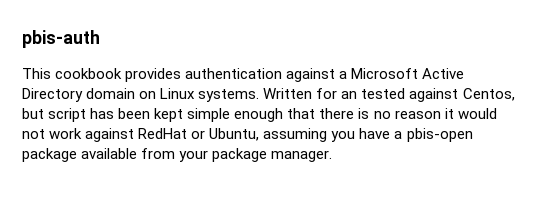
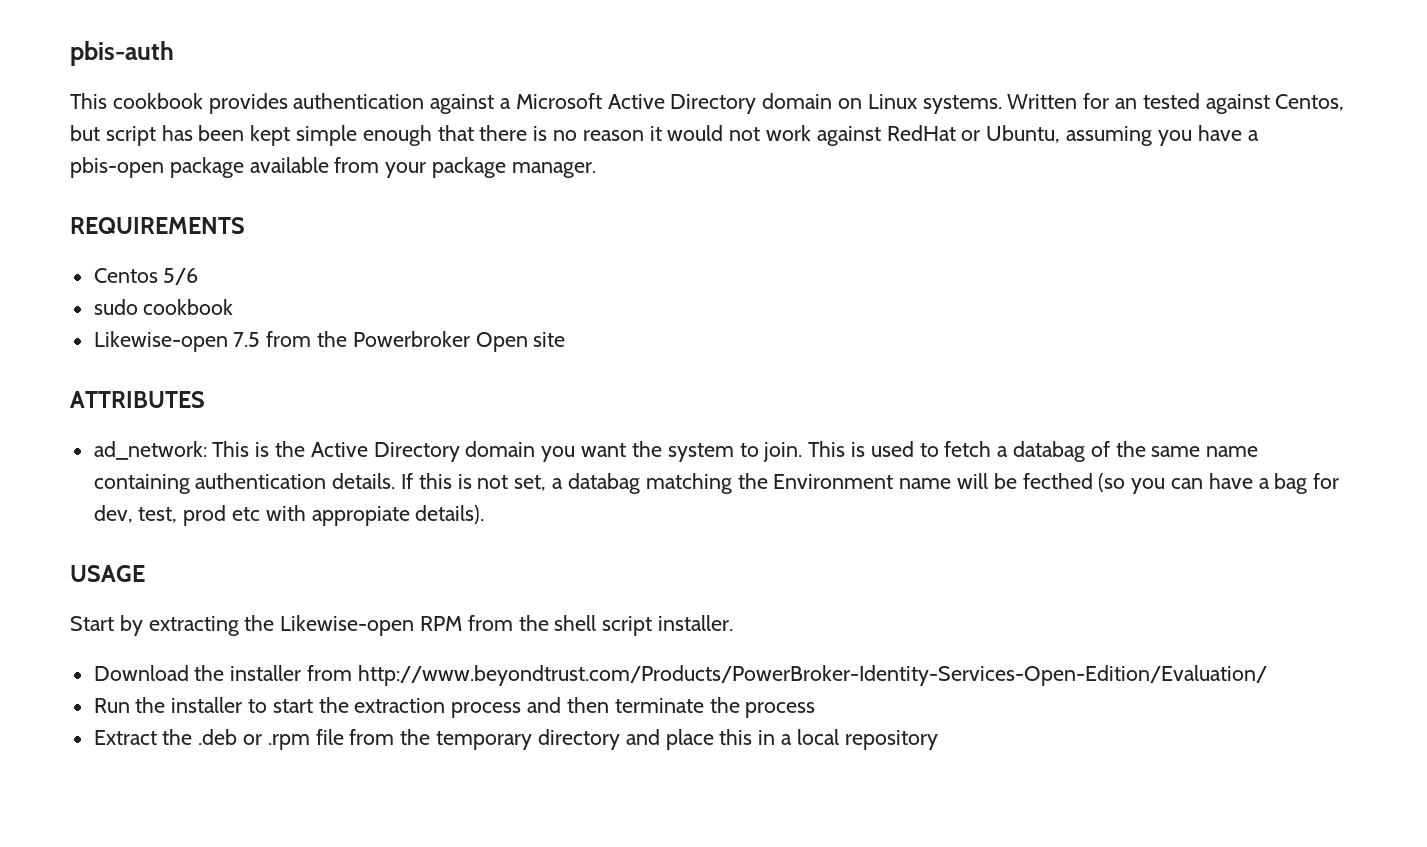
+ REQUIREMENTS
+ Centos 5/6
+ sudo cookbook
+ Likewise-open 7.5 from the Powerbroker Open site
+ ATTRIBUTES
+ ad_network: This is the Active Directory domain you want the system to join. This is used to fetch a databag of the same name containing authentication details. If this is not set, a databag matching the Environment name will be fecthed (so you can have a bag for dev, test, prod etc with appropiate details).
+ USAGE
+ Start by extracting the Likewise-open RPM from the shell script installer.
+ Download the installer from http://www.beyondtrust.com/Products/PowerBroker-Identity-Services-Open-Edition/Evaluation/
+ Run the installer to start the extraction process and then terminate the process
+ Extract the .deb or .rpm file from the temporary directory and place this in a local repository

